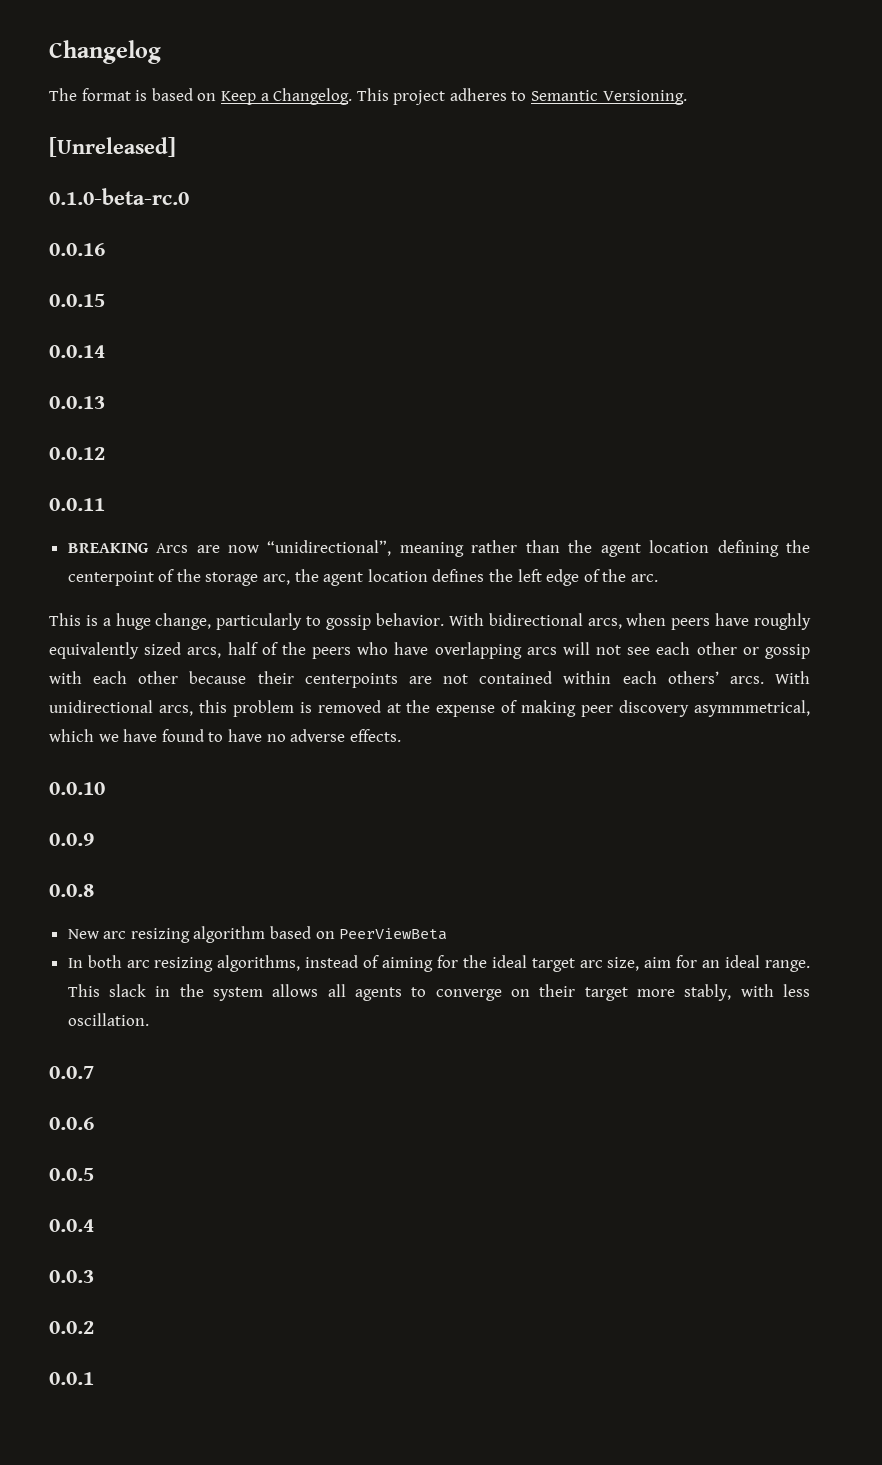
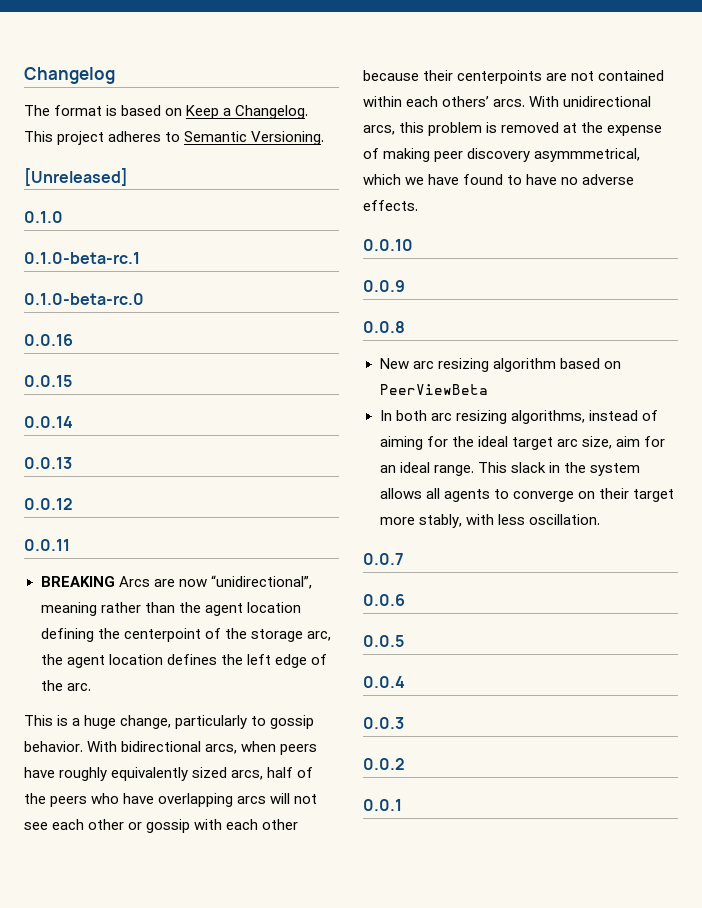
+ 0.1.0
+ 0.1.0-beta-rc.1

